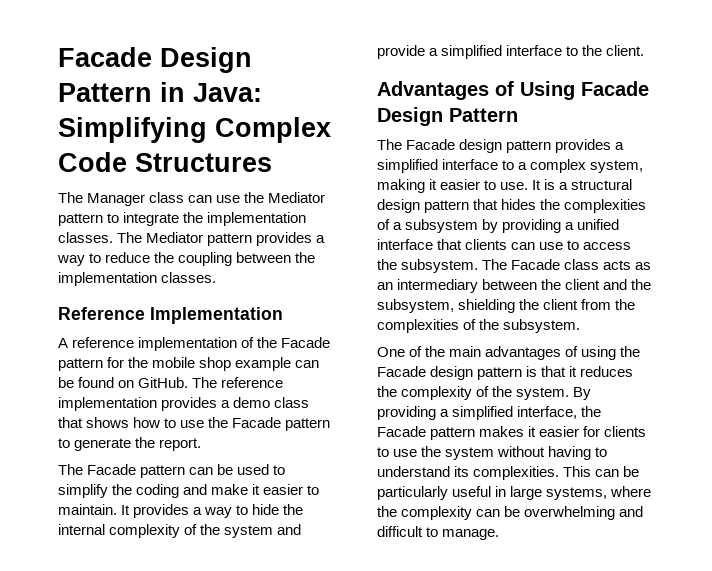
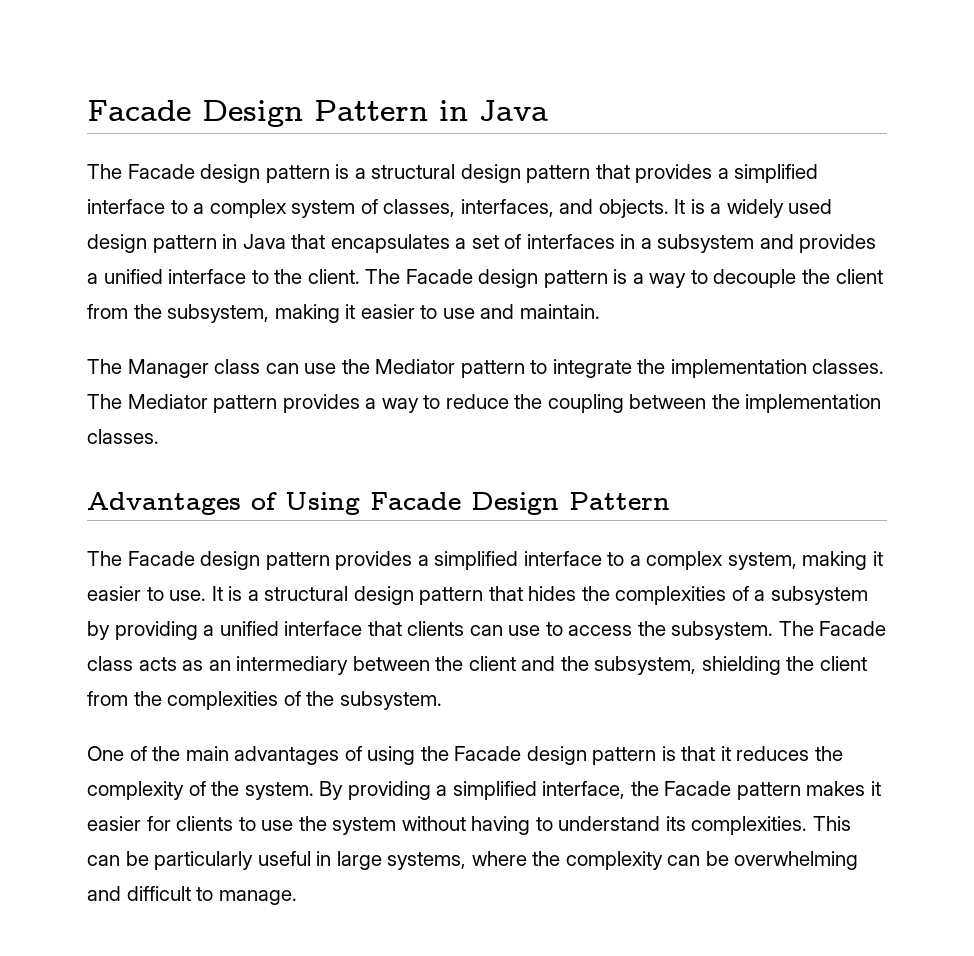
- Facade Design Pattern in Java: Simplifying Complex Code Structures
+ Facade Design Pattern in Java
+ The Facade design pattern is a structural design pattern that provides a simplified interface to a complex system of classes, interfaces, and objects. It is a widely used design pattern in Java that encapsulates a set of interfaces in a subsystem and provides a unified interface to the client. The Facade design pattern is a way to decouple the client from the subsystem, making it easier to use and maintain.
- Reference Implementation
- A reference implementation of the Facade pattern for the mobile shop example can be found on GitHub. The reference implementation provides a demo class that shows how to use the Facade pattern to generate the report.
- The Facade pattern can be used to simplify the coding and make it easier to maintain. It provides a way to hide the internal complexity of the system and provide a simplified interface to the client.

